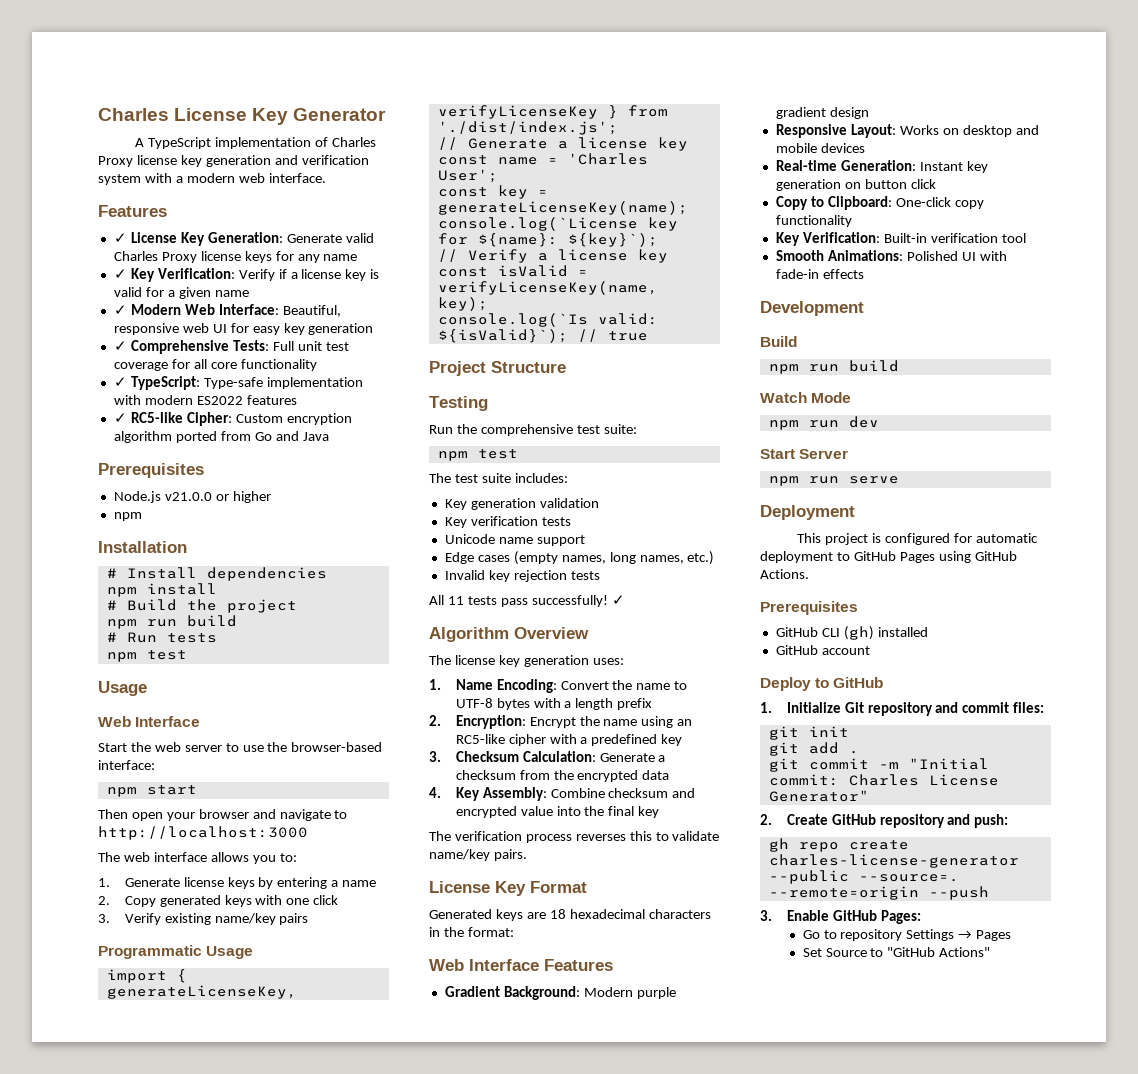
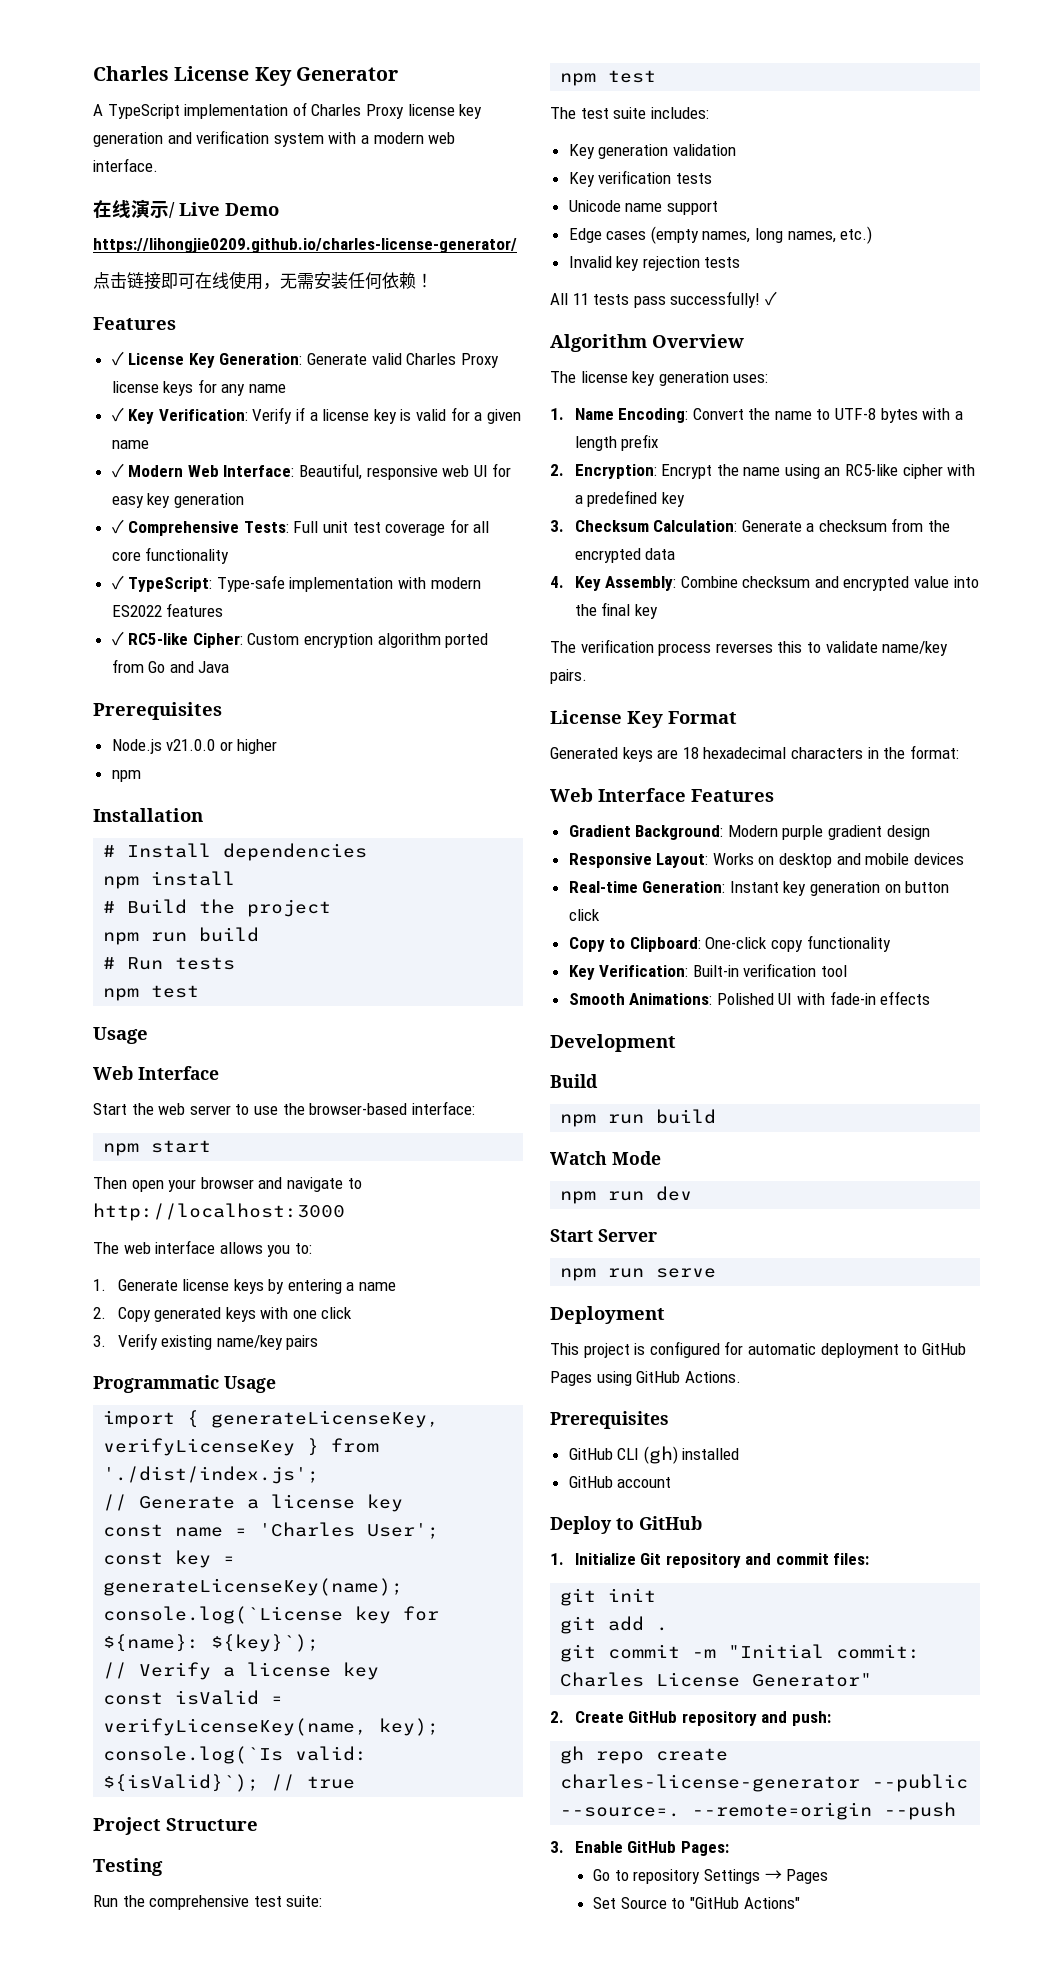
+ 在线演示/ Live Demo
+ https://lihongjie0209.github.io/charles-license-generator/
+ 点击链接即可在线使用，无需安装任何依赖！

